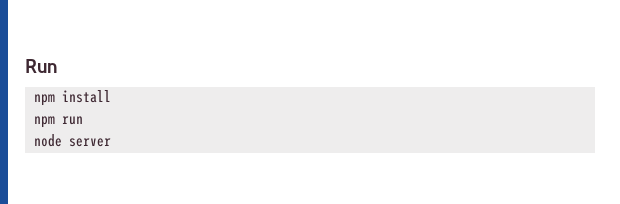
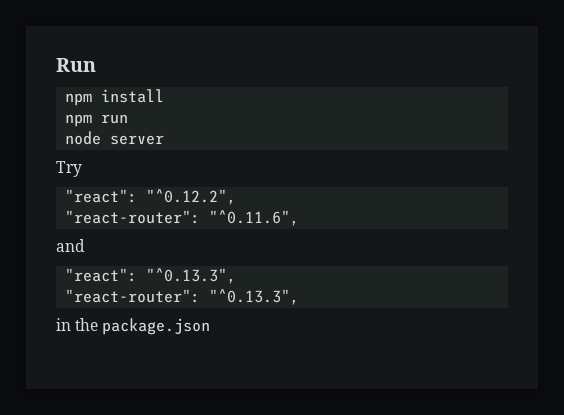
+ Try
+ "react": "^0.12.2",
+ "react-router": "^0.11.6",
+ and
+ "react": "^0.13.3",
+ "react-router": "^0.13.3",
+ in the package.json

